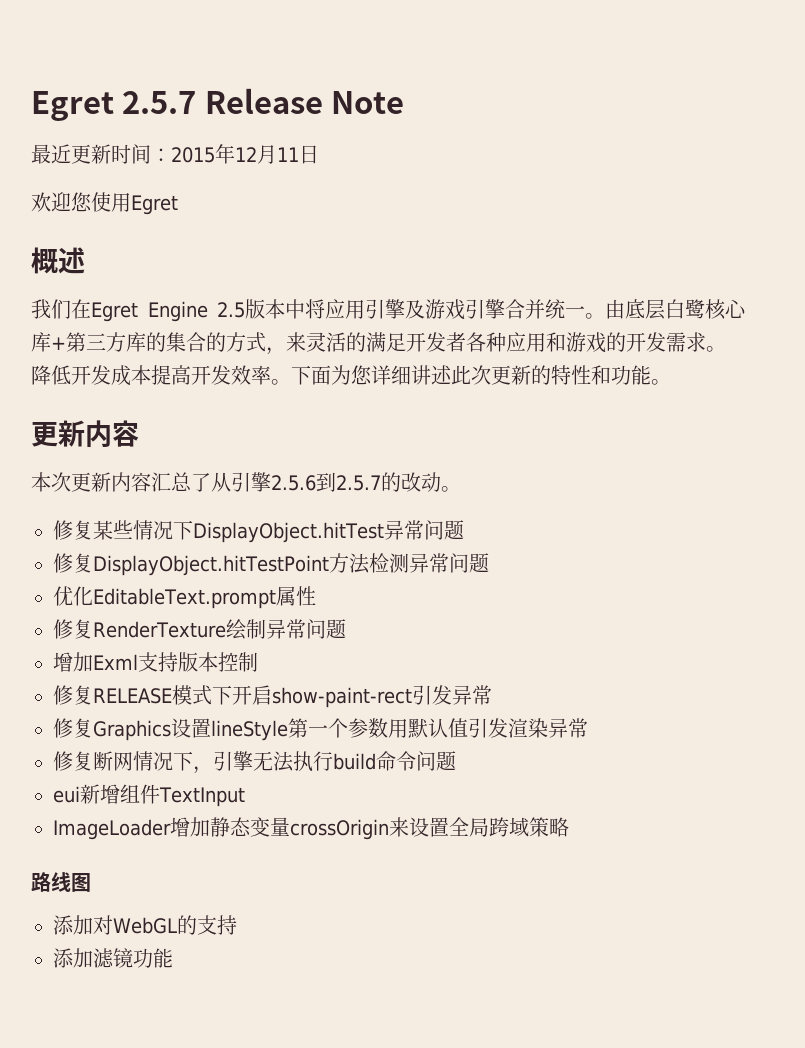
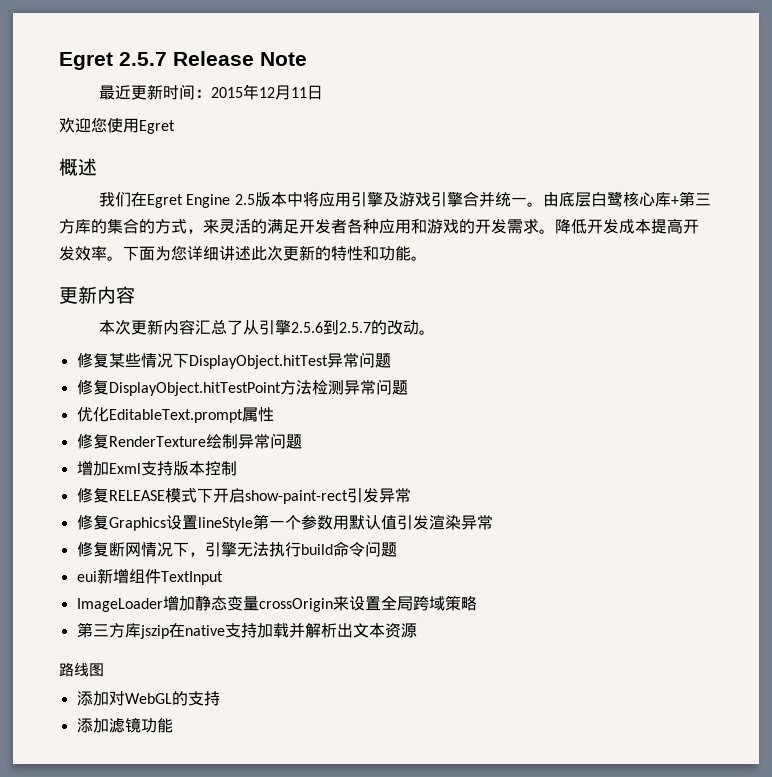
+ 第三方库jszip在native支持加载并解析出文本资源

